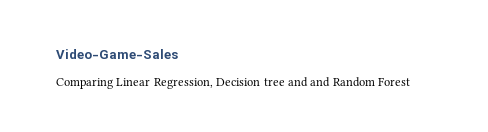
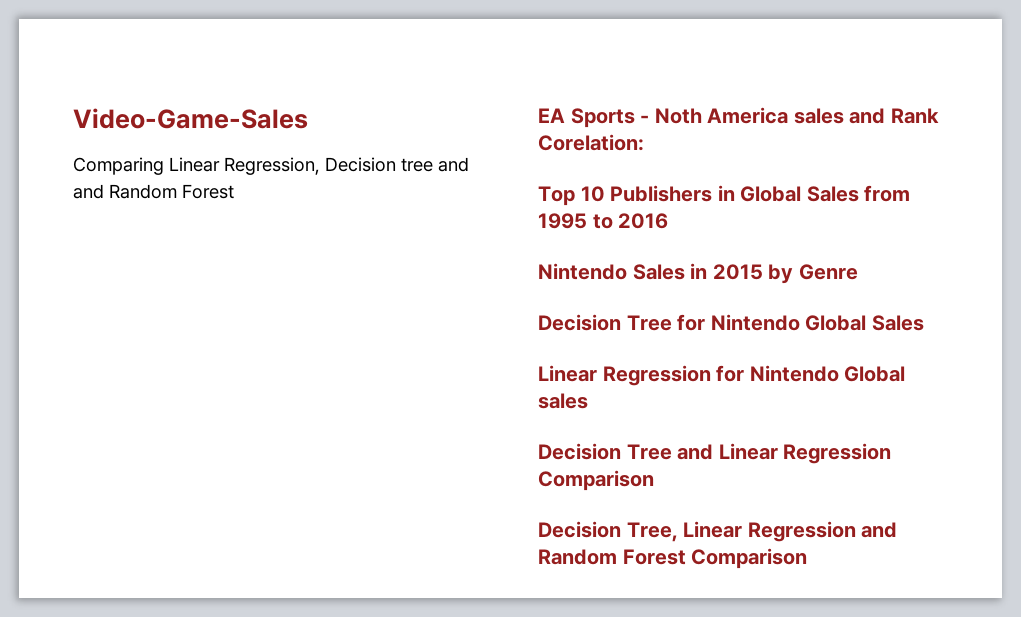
+ EA Sports - Noth America sales and Rank Corelation:
+ Top 10 Publishers in Global Sales from 1995 to 2016
+ Nintendo Sales in 2015 by Genre
+ Decision Tree for Nintendo Global Sales
+ Linear Regression for Nintendo Global sales
+ Decision Tree and Linear Regression Comparison
+ Decision Tree, Linear Regression and Random Forest Comparison

